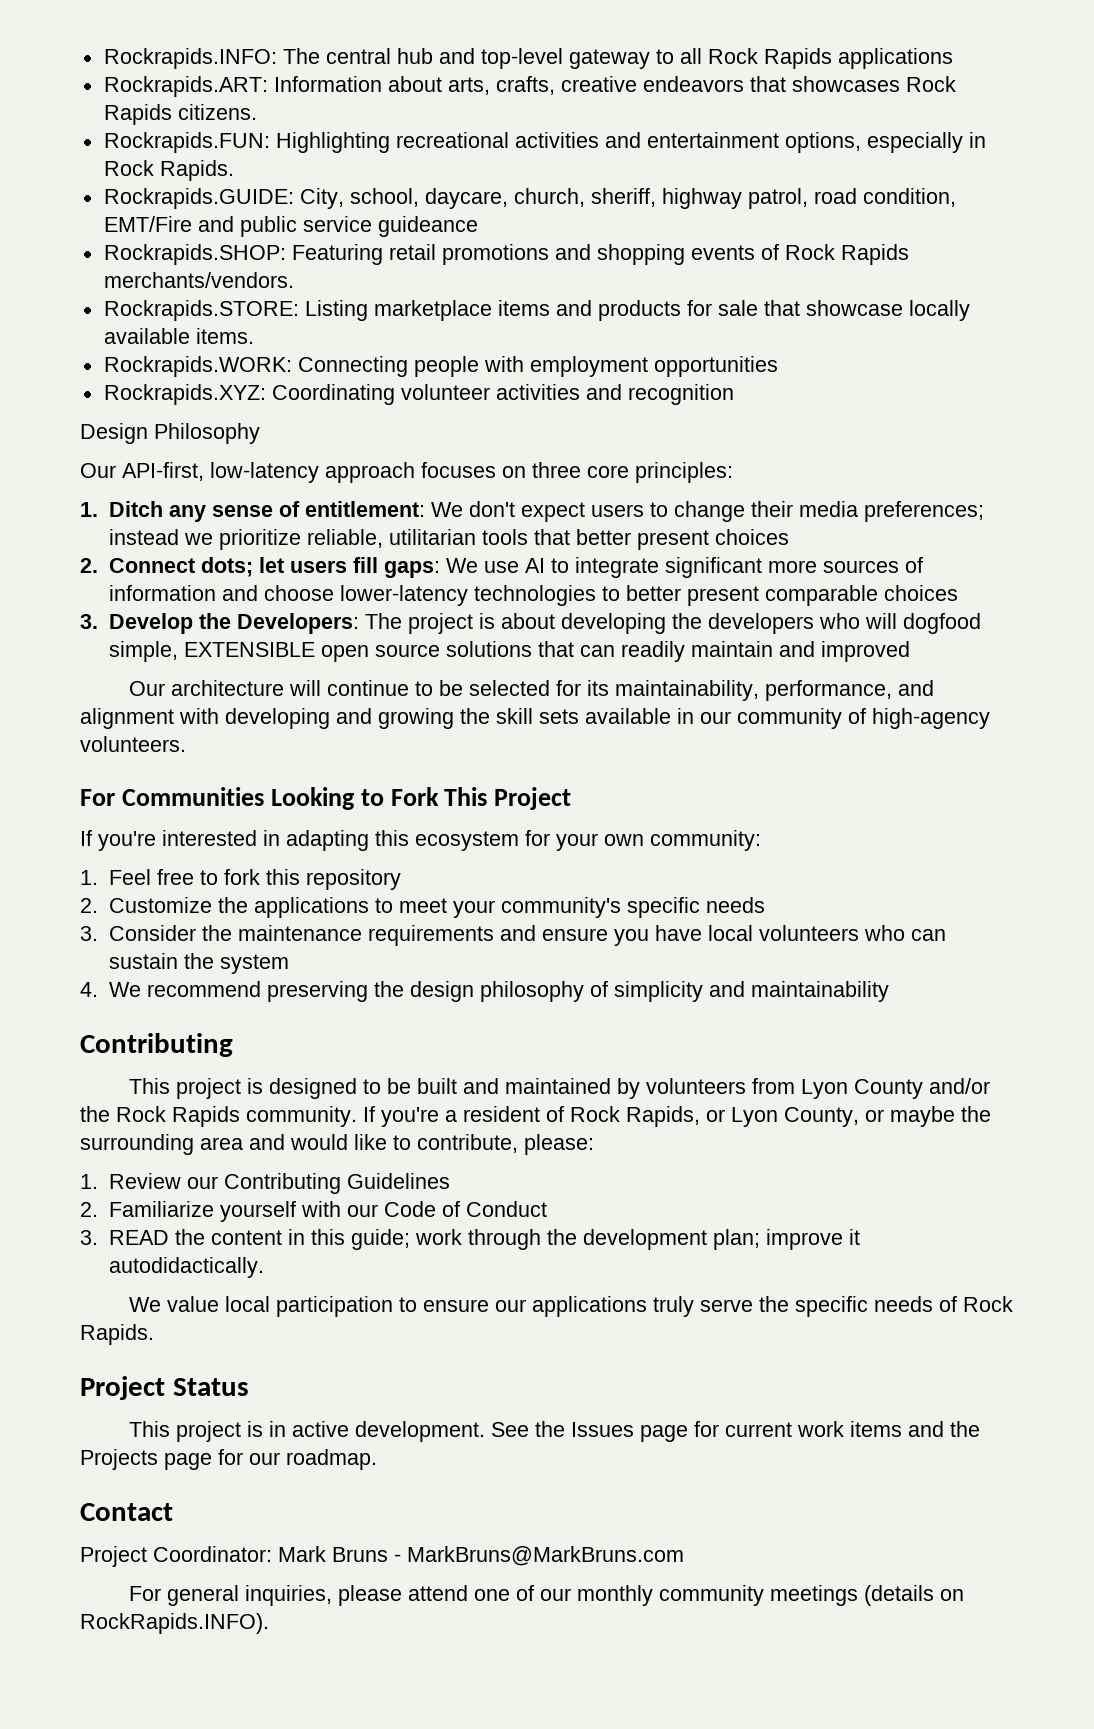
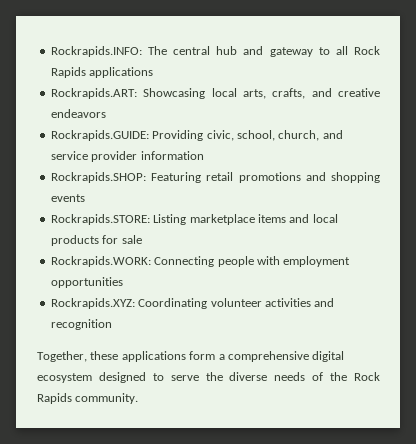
- Rockrapids.INFO: The central hub and top-level gateway to all Rock Rapids applications
+ Rockrapids.INFO: The central hub and gateway to all Rock Rapids applications
- Rockrapids.ART: Information about arts, crafts, creative endeavors that showcases Rock Rapids citizens.
- Rockrapids.FUN: Highlighting recreational activities and entertainment options, especially in Rock Rapids.
- Rockrapids.GUIDE: City, school, daycare, church, sheriff, highway patrol, road condition, EMT/Fire and public service guideance
+ Rockrapids.ART: Showcasing local arts, crafts, and creative endeavors
+ Rockrapids.GUIDE: Providing civic, school, church, and service provider information
- Rockrapids.SHOP: Featuring retail promotions and shopping events of Rock Rapids merchants/vendors.
+ Rockrapids.SHOP: Featuring retail promotions and shopping events
- Rockrapids.STORE: Listing marketplace items and products for sale that showcase locally available items.
+ Rockrapids.STORE: Listing marketplace items and local products for sale
- Design Philosophy
- Our API-first, low-latency approach focuses on three core principles:
- 1. Ditch any sense of entitlement: We don't expect users to change their media preferences; instead we prioritize reliable, utilitarian tools that better present choices
- 2. Connect dots; let users fill gaps: We use AI to integrate significant more sources of information and choose lower-latency technologies to better present comparable choices
- 3. Develop the Developers: The project is about developing the developers who will dogfood simple, EXTENSIBLE open source solutions that can readily maintain and improved
- Our architecture will continue to be selected for its maintainability, performance, and alignment with developing and growing the skill sets available in our community of high-agency volunteers.
- For Communities Looking to Fork This Project
- If you're interested in adapting this ecosystem for your own community:
- 1. Feel free to fork this repository
- 2. Customize the applications to meet your community's specific needs
- 3. Consider the maintenance requirements and ensure you have local volunteers who can sustain the system
- 4. We recommend preserving the design philosophy of simplicity and maintainability
- Contributing
- This project is designed to be built and maintained by volunteers from Lyon County and/or the Rock Rapids community. If you're a resident of Rock Rapids, or Lyon County, or maybe the surrounding area and would like to contribute, please:
- 1. Review our Contributing Guidelines
- 2. Familiarize yourself with our Code of Conduct
- 3. READ the content in this guide; work through the development plan; improve it autodidactically.
- We value local participation to ensure our applications truly serve the specific needs of Rock Rapids.
- Project Status
- This project is in active development. See the Issues page for current work items and the Projects page for our roadmap.
- Contact
- Project Coordinator: Mark Bruns - MarkBruns@MarkBruns.com
- For general inquiries, please attend one of our monthly community meetings (details on RockRapids.INFO).
+ Together, these applications form a comprehensive digital ecosystem designed to serve the diverse needs of the Rock Rapids community.

